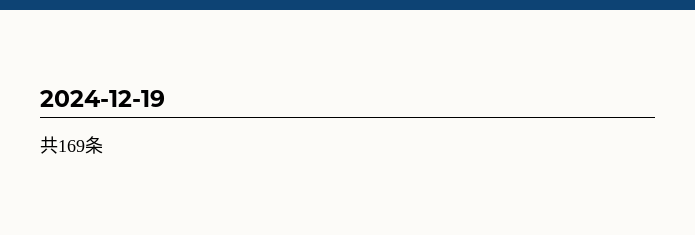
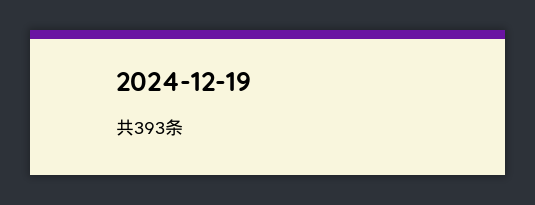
- 共169条
+ 共393条

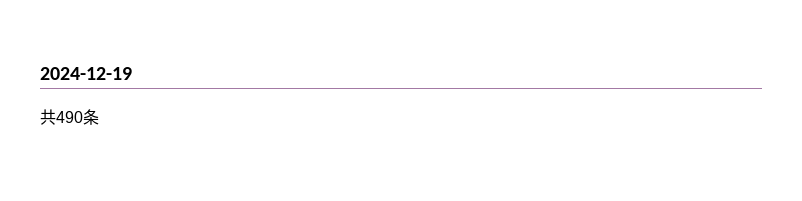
- 共393条
+ 共490条

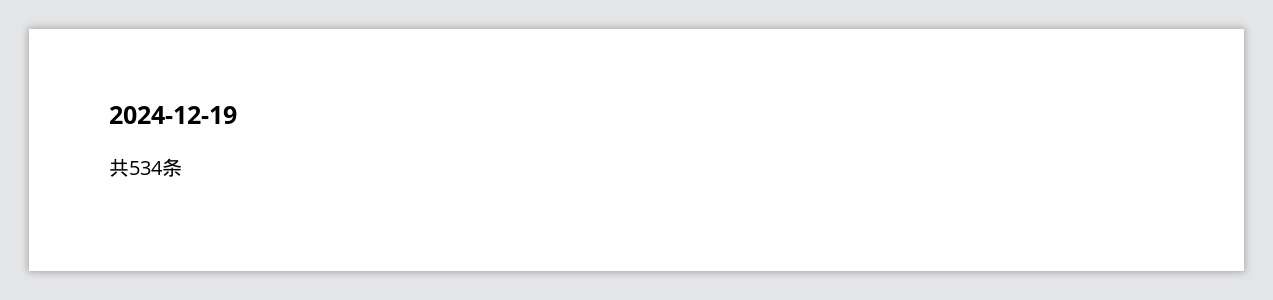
- 共490条
+ 共534条

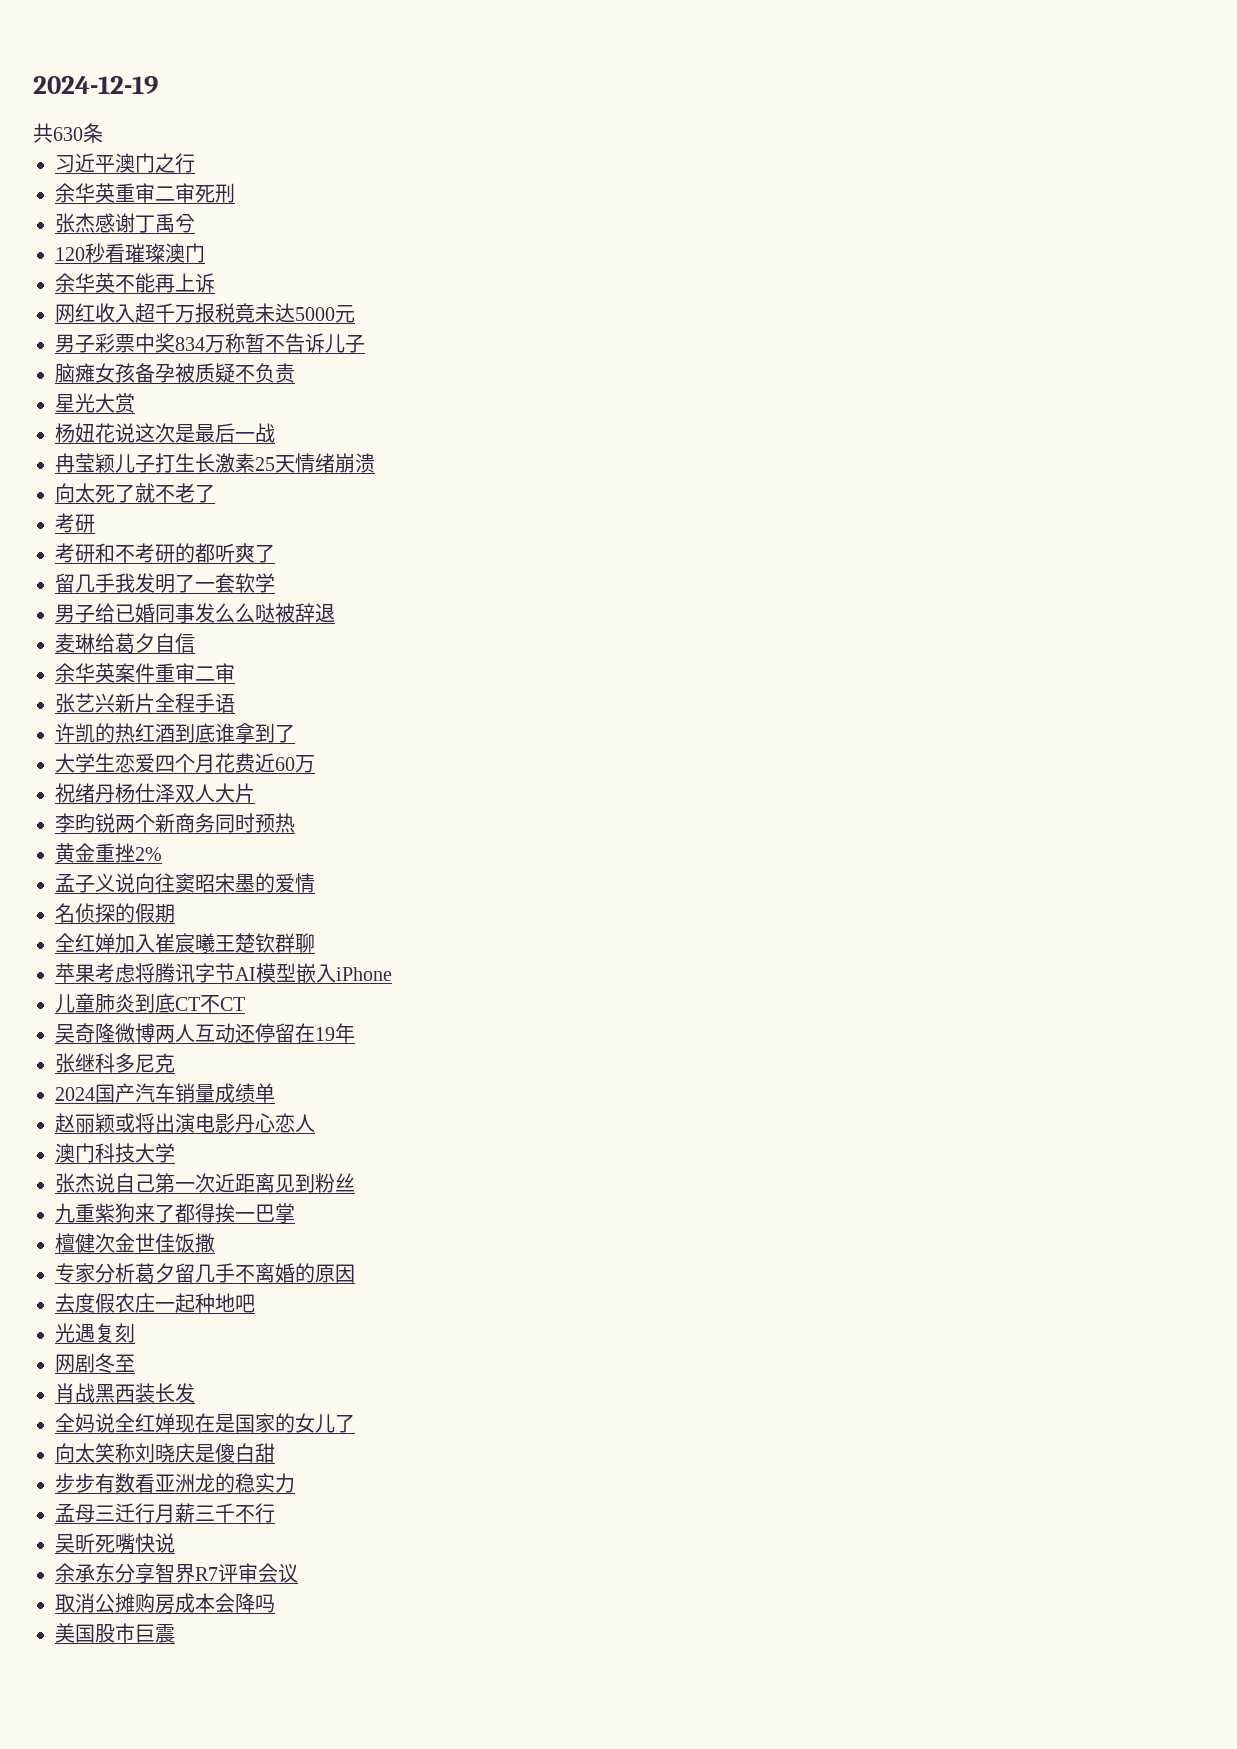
- 共534条
+ 共630条
+ 习近平澳门之行
+ 余华英重审二审死刑
+ 张杰感谢丁禹兮
+ 120秒看璀璨澳门
+ 余华英不能再上诉
+ 网红收入超千万报税竟未达5000元
+ 男子彩票中奖834万称暂不告诉儿子
+ 脑瘫女孩备孕被质疑不负责
+ 星光大赏
+ 杨妞花说这次是最后一战
+ 冉莹颖儿子打生长激素25天情绪崩溃
+ 向太死了就不老了
+ 考研
+ 考研和不考研的都听爽了
+ 留几手我发明了一套软学
+ 男子给已婚同事发么么哒被辞退
+ 麦琳给葛夕自信
+ 余华英案件重审二审
+ 张艺兴新片全程手语
+ 许凯的热红酒到底谁拿到了
+ 大学生恋爱四个月花费近60万
+ 祝绪丹杨仕泽双人大片
+ 李昀锐两个新商务同时预热
+ 黄金重挫2%
+ 孟子义说向往窦昭宋墨的爱情
+ 名侦探的假期
+ 全红婵加入崔宸曦王楚钦群聊
+ 苹果考虑将腾讯字节AI模型嵌入iPhone
+ 儿童肺炎到底CT不CT
+ 吴奇隆微博两人互动还停留在19年
+ 张继科多尼克
+ 2024国产汽车销量成绩单
+ 赵丽颖或将出演电影丹心恋人
+ 澳门科技大学
+ 张杰说自己第一次近距离见到粉丝
+ 九重紫狗来了都得挨一巴掌
+ 檀健次金世佳饭撒
+ 专家分析葛夕留几手不离婚的原因
+ 去度假农庄一起种地吧
+ 光遇复刻
+ 网剧冬至
+ 肖战黑西装长发
+ 全妈说全红婵现在是国家的女儿了
+ 向太笑称刘晓庆是傻白甜
+ 步步有数看亚洲龙的稳实力
+ 孟母三迁行月薪三千不行
+ 吴昕死嘴快说
+ 余承东分享智界R7评审会议
+ 取消公摊购房成本会降吗
+ 美国股市巨震

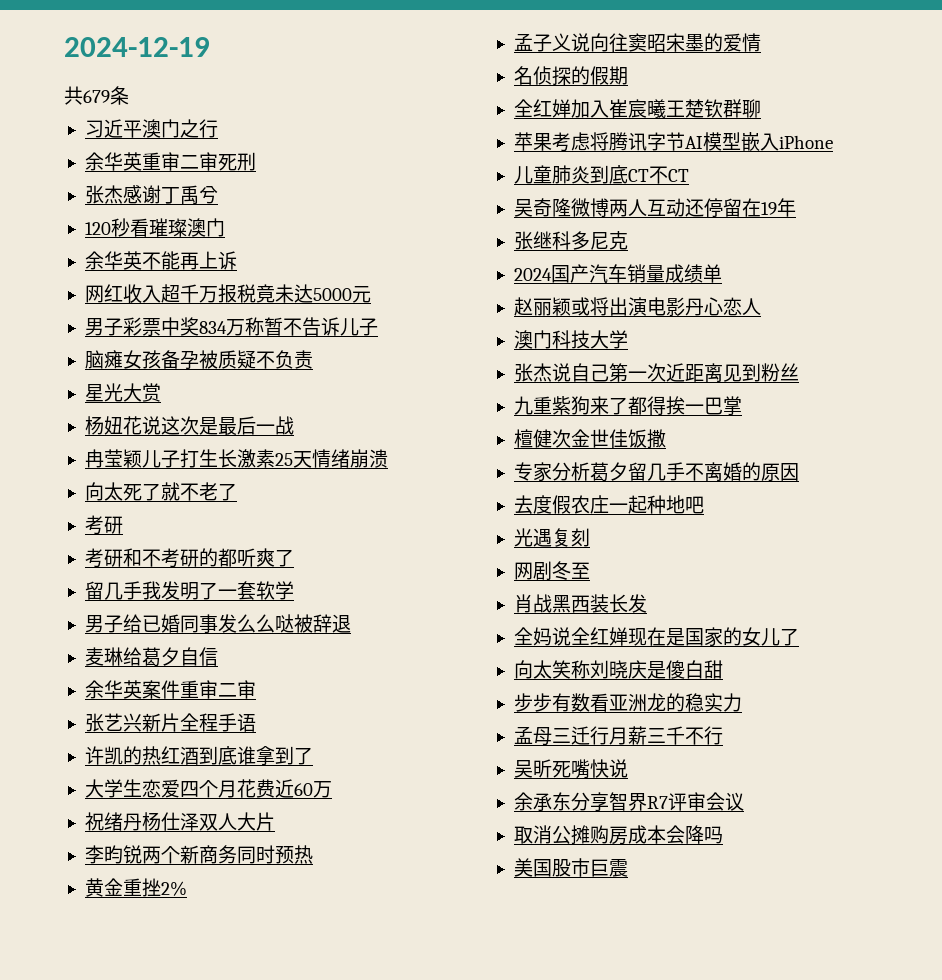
- 共630条
+ 共679条

